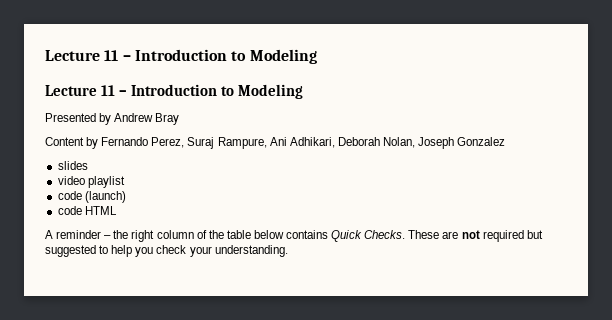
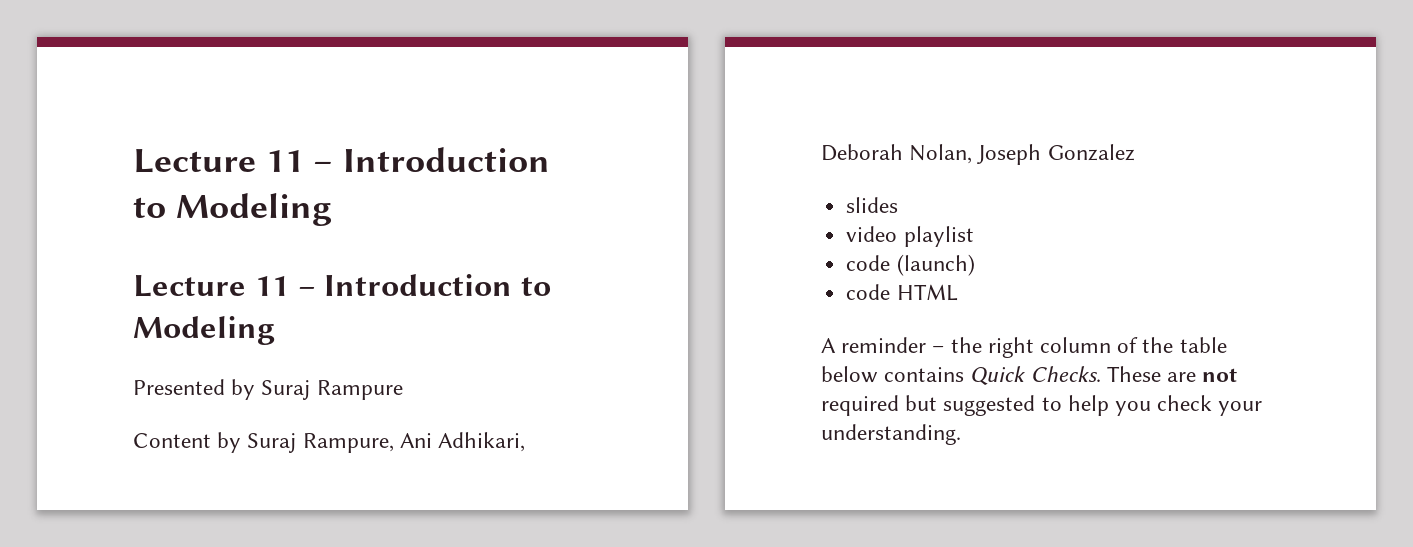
- Presented by Andrew Bray
+ Presented by Suraj Rampure
- Content by Fernando Perez, Suraj Rampure, Ani Adhikari, Deborah Nolan, Joseph Gonzalez
+ Content by Suraj Rampure, Ani Adhikari, Deborah Nolan, Joseph Gonzalez

